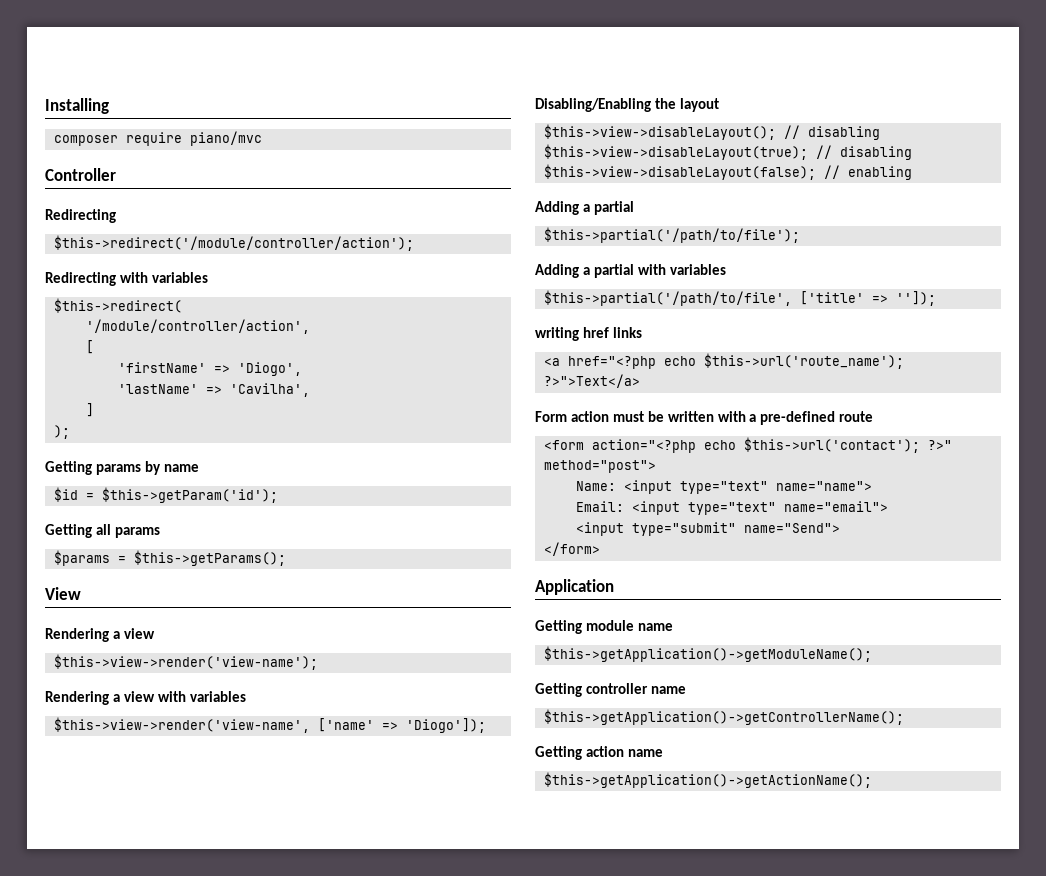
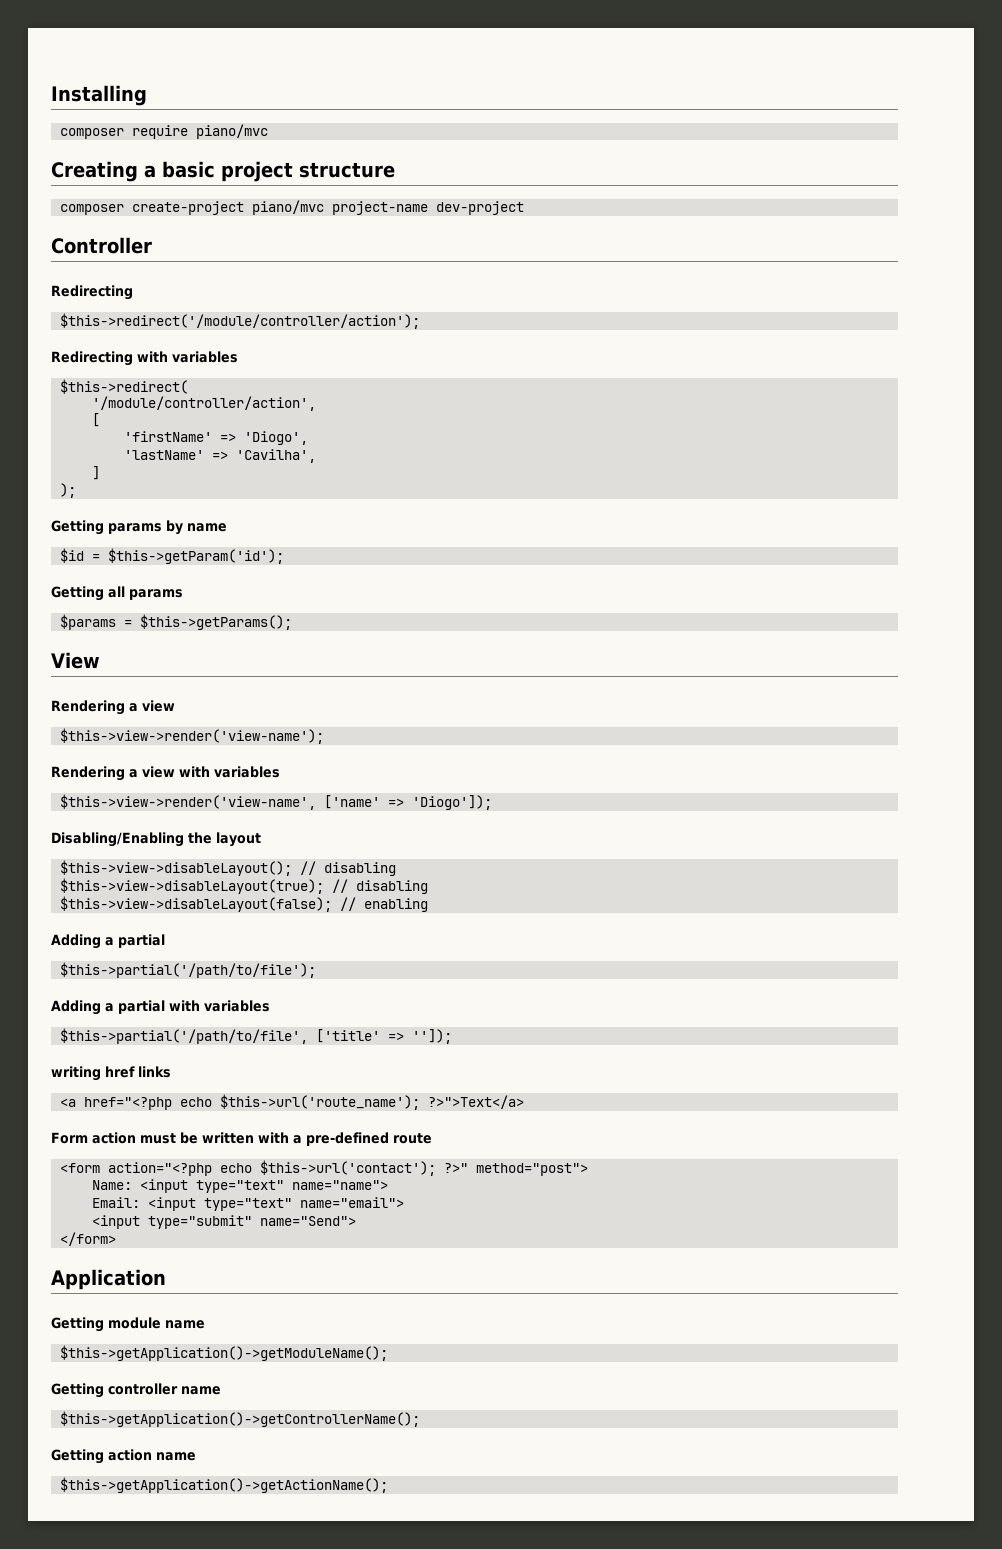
+ Creating a basic project structure
+ composer create-project piano/mvc project-name dev-project

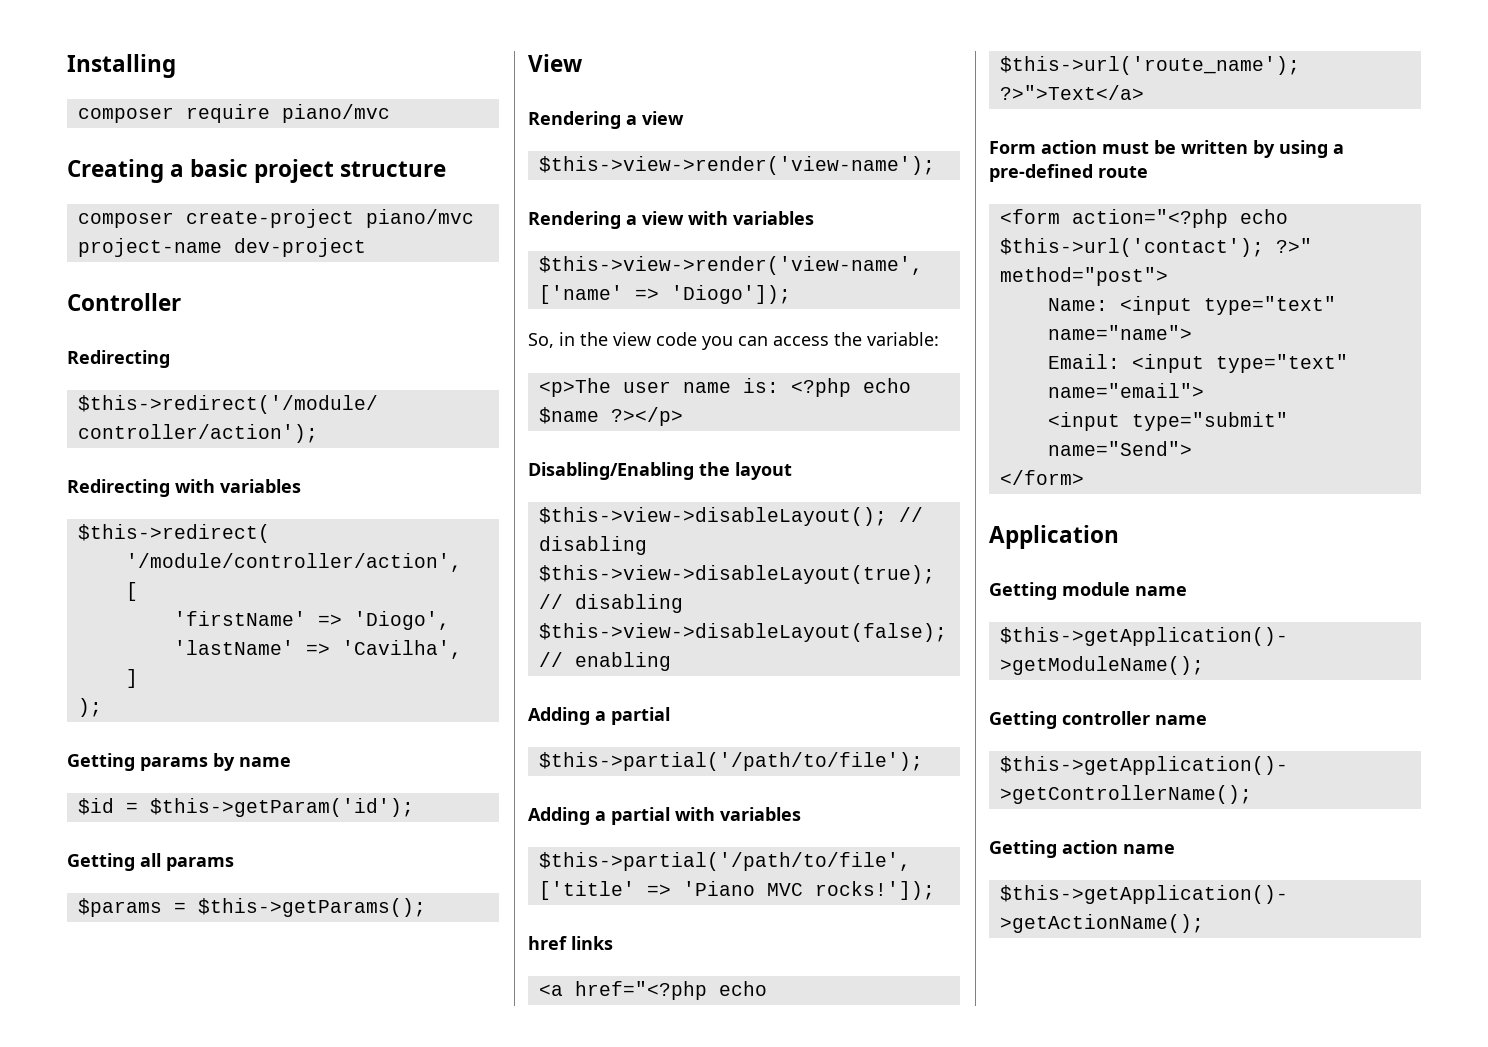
+ So, in the view code you can access the variable:
+ <p>The user name is: <?php echo $name ?></p>
- $this->partial('/path/to/file', ['title' => '']);
- writing href links
+ $this->partial('/path/to/file', ['title' => 'Piano MVC rocks!']);
+ href links
- Form action must be written with a pre-defined route
+ Form action must be written by using a pre-defined route

